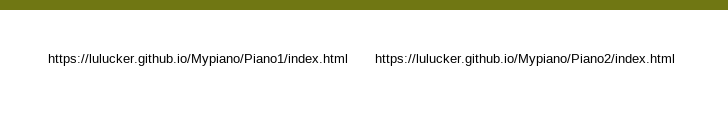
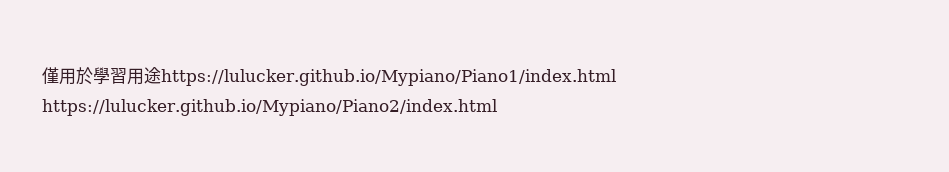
- https://lulucker.github.io/Mypiano/Piano1/index.html https://lulucker.github.io/Mypiano/Piano2/index.html
+ 僅用於學習用途https://lulucker.github.io/Mypiano/Piano1/index.html https://lulucker.github.io/Mypiano/Piano2/index.html

